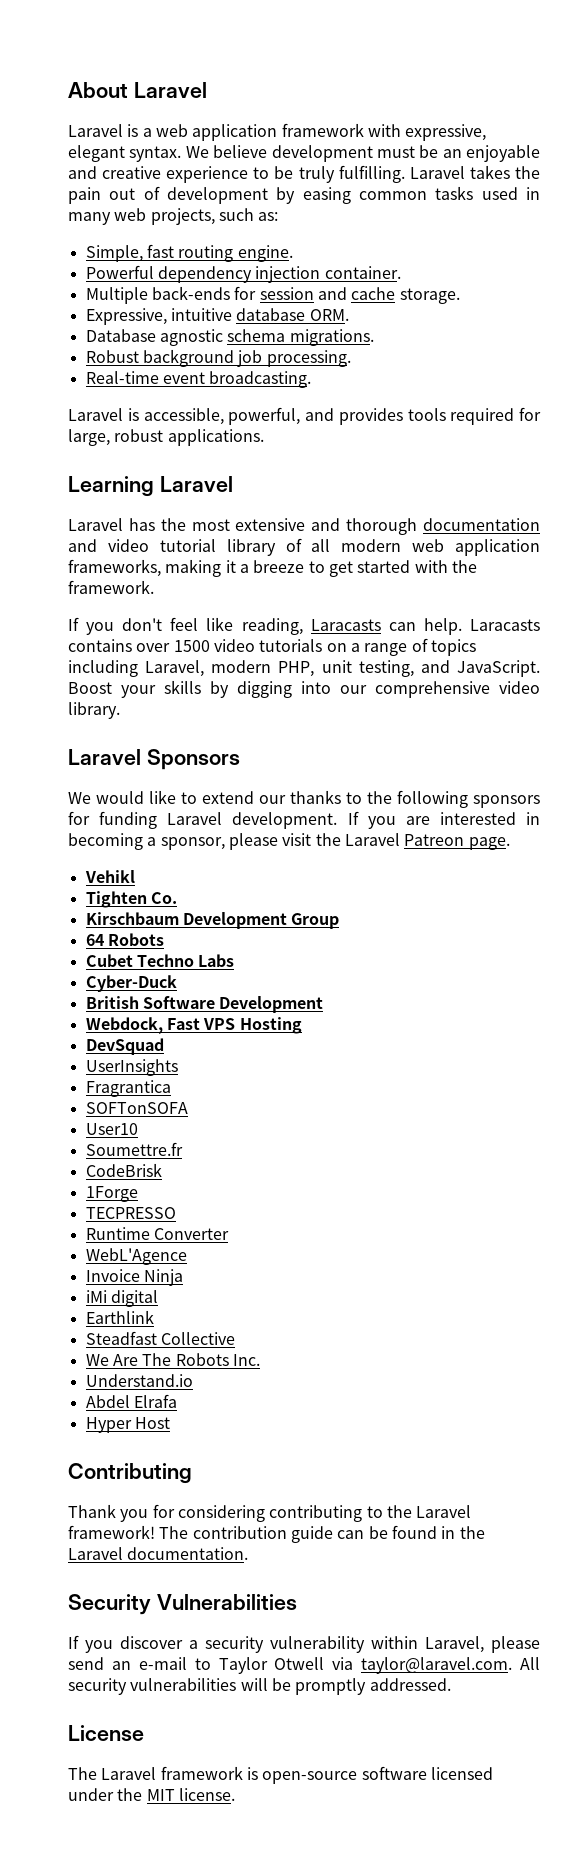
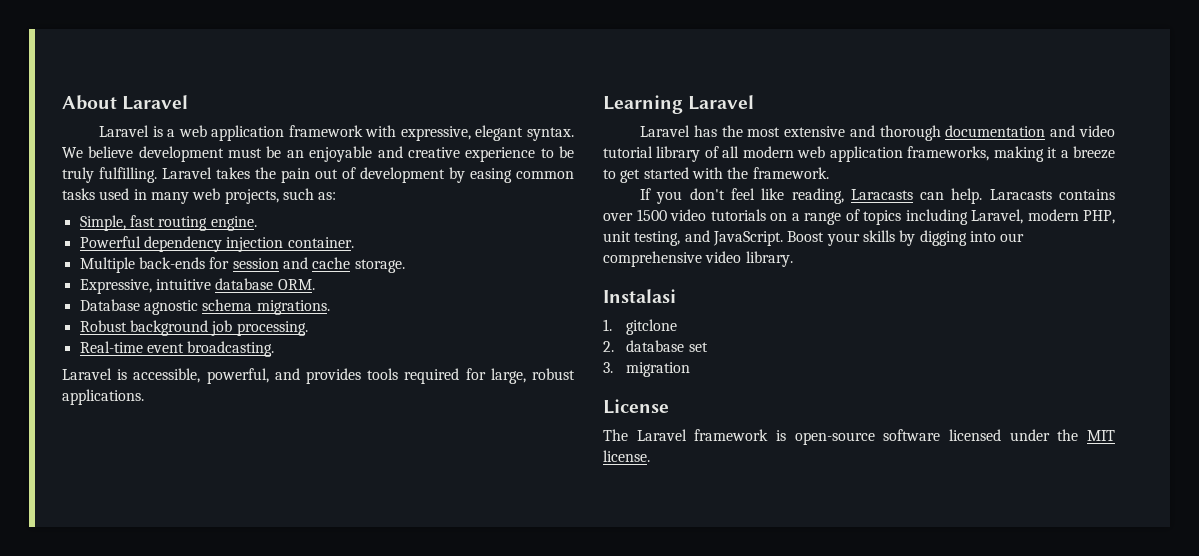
- Laravel Sponsors
- We would like to extend our thanks to the following sponsors for funding Laravel development. If you are interested in becoming a sponsor, please visit the Laravel Patreon page.
- Vehikl
- Tighten Co.
- Kirschbaum Development Group
- 64 Robots
- Cubet Techno Labs
- Cyber-Duck
- British Software Development
- Webdock, Fast VPS Hosting
- DevSquad
- UserInsights
- Fragrantica
- SOFTonSOFA
- User10
- Soumettre.fr
- CodeBrisk
- 1Forge
- TECPRESSO
- Runtime Converter
- WebL'Agence
- Invoice Ninja
- iMi digital
- Earthlink
- Steadfast Collective
- We Are The Robots Inc.
- Understand.io
- Abdel Elrafa
- Hyper Host
- Contributing
- Thank you for considering contributing to the Laravel framework! The contribution guide can be found in the Laravel documentation.
- Security Vulnerabilities
- If you discover a security vulnerability within Laravel, please send an e-mail to Taylor Otwell via taylor@laravel.com. All security vulnerabilities will be promptly addressed.
+ Instalasi
+ 1. gitclone
+ 2. database set
+ 3. migration

